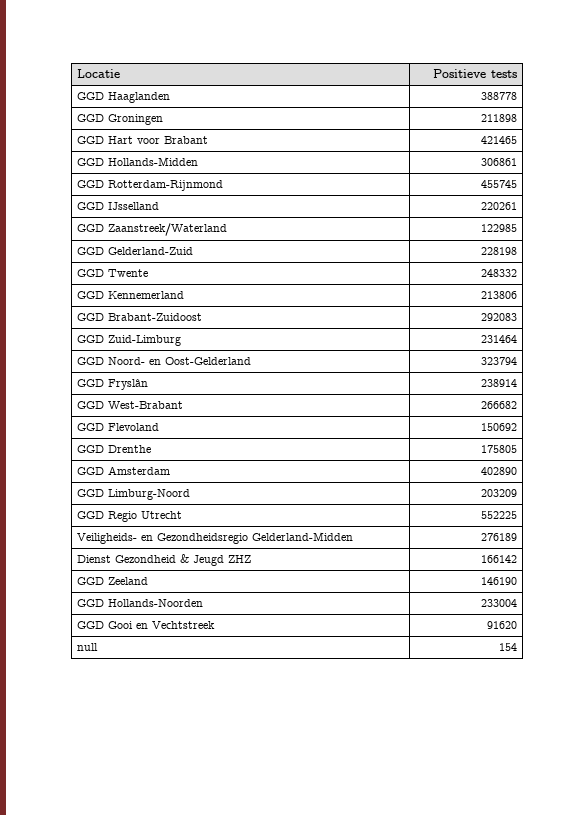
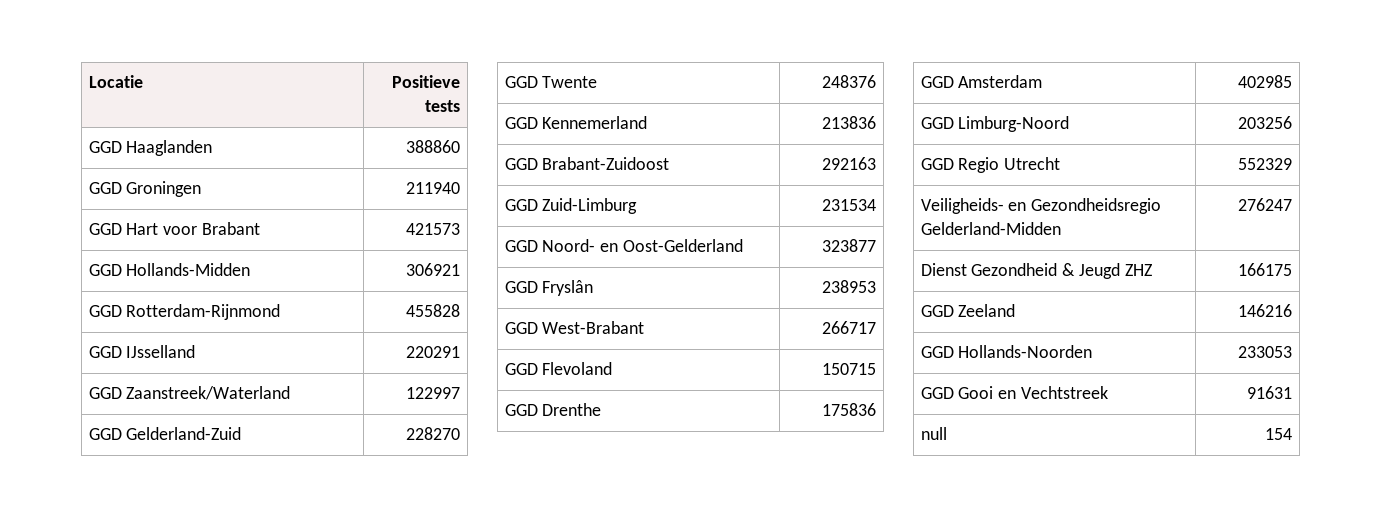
- GGD Haaglanden | 388778
+ GGD Haaglanden | 388860
- GGD Groningen | 211898
+ GGD Groningen | 211940
- GGD Hart voor Brabant | 421465
+ GGD Hart voor Brabant | 421573
- GGD Hollands-Midden | 306861
+ GGD Hollands-Midden | 306921
- GGD Rotterdam-Rijnmond | 455745
+ GGD Rotterdam-Rijnmond | 455828
- GGD IJsselland | 220261
+ GGD IJsselland | 220291
- GGD Zaanstreek/Waterland | 122985
+ GGD Zaanstreek/Waterland | 122997
- GGD Gelderland-Zuid | 228198
+ GGD Gelderland-Zuid | 228270
- GGD Twente | 248332
+ GGD Twente | 248376
- GGD Kennemerland | 213806
+ GGD Kennemerland | 213836
- GGD Brabant-Zuidoost | 292083
+ GGD Brabant-Zuidoost | 292163
- GGD Zuid-Limburg | 231464
+ GGD Zuid-Limburg | 231534
- GGD Noord- en Oost-Gelderland | 323794
+ GGD Noord- en Oost-Gelderland | 323877
- GGD Fryslân | 238914
+ GGD Fryslân | 238953
- GGD West-Brabant | 266682
+ GGD West-Brabant | 266717
- GGD Flevoland | 150692
+ GGD Flevoland | 150715
- GGD Drenthe | 175805
+ GGD Drenthe | 175836
- GGD Amsterdam | 402890
+ GGD Amsterdam | 402985
- GGD Limburg-Noord | 203209
+ GGD Limburg-Noord | 203256
- GGD Regio Utrecht | 552225
+ GGD Regio Utrecht | 552329
- Veiligheids- en Gezondheidsregio Gelderland-Midden | 276189
+ Veiligheids- en Gezondheidsregio Gelderland-Midden | 276247
- Dienst Gezondheid & Jeugd ZHZ | 166142
+ Dienst Gezondheid & Jeugd ZHZ | 166175
- GGD Zeeland | 146190
+ GGD Zeeland | 146216
- GGD Hollands-Noorden | 233004
+ GGD Hollands-Noorden | 233053
- GGD Gooi en Vechtstreek | 91620
+ GGD Gooi en Vechtstreek | 91631

